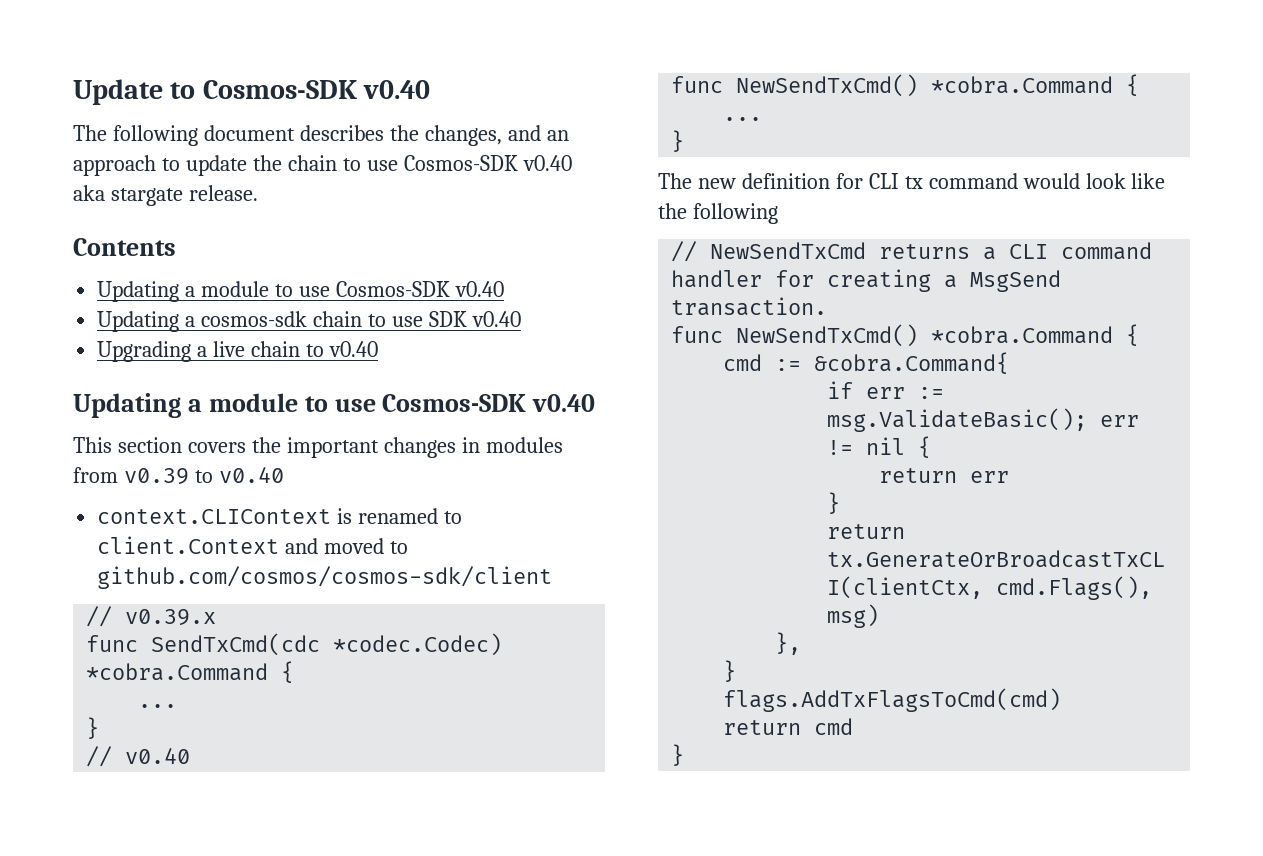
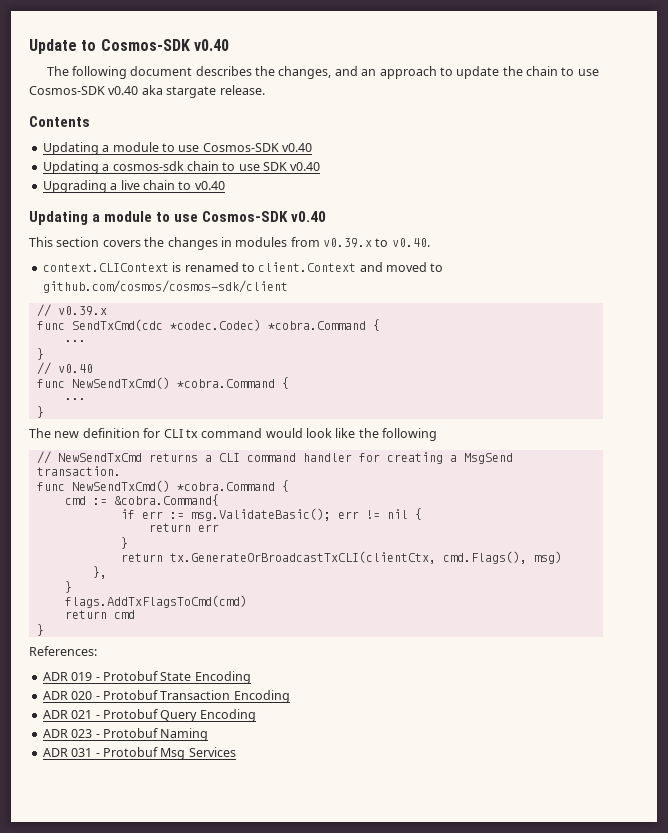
- This section covers the important changes in modules from v0.39 to v0.40
+ This section covers the changes in modules from v0.39.x to v0.40.
+ References:
+ ADR 019 - Protobuf State Encoding
+ ADR 020 - Protobuf Transaction Encoding
+ ADR 021 - Protobuf Query Encoding
+ ADR 023 - Protobuf Naming
+ ADR 031 - Protobuf Msg Services

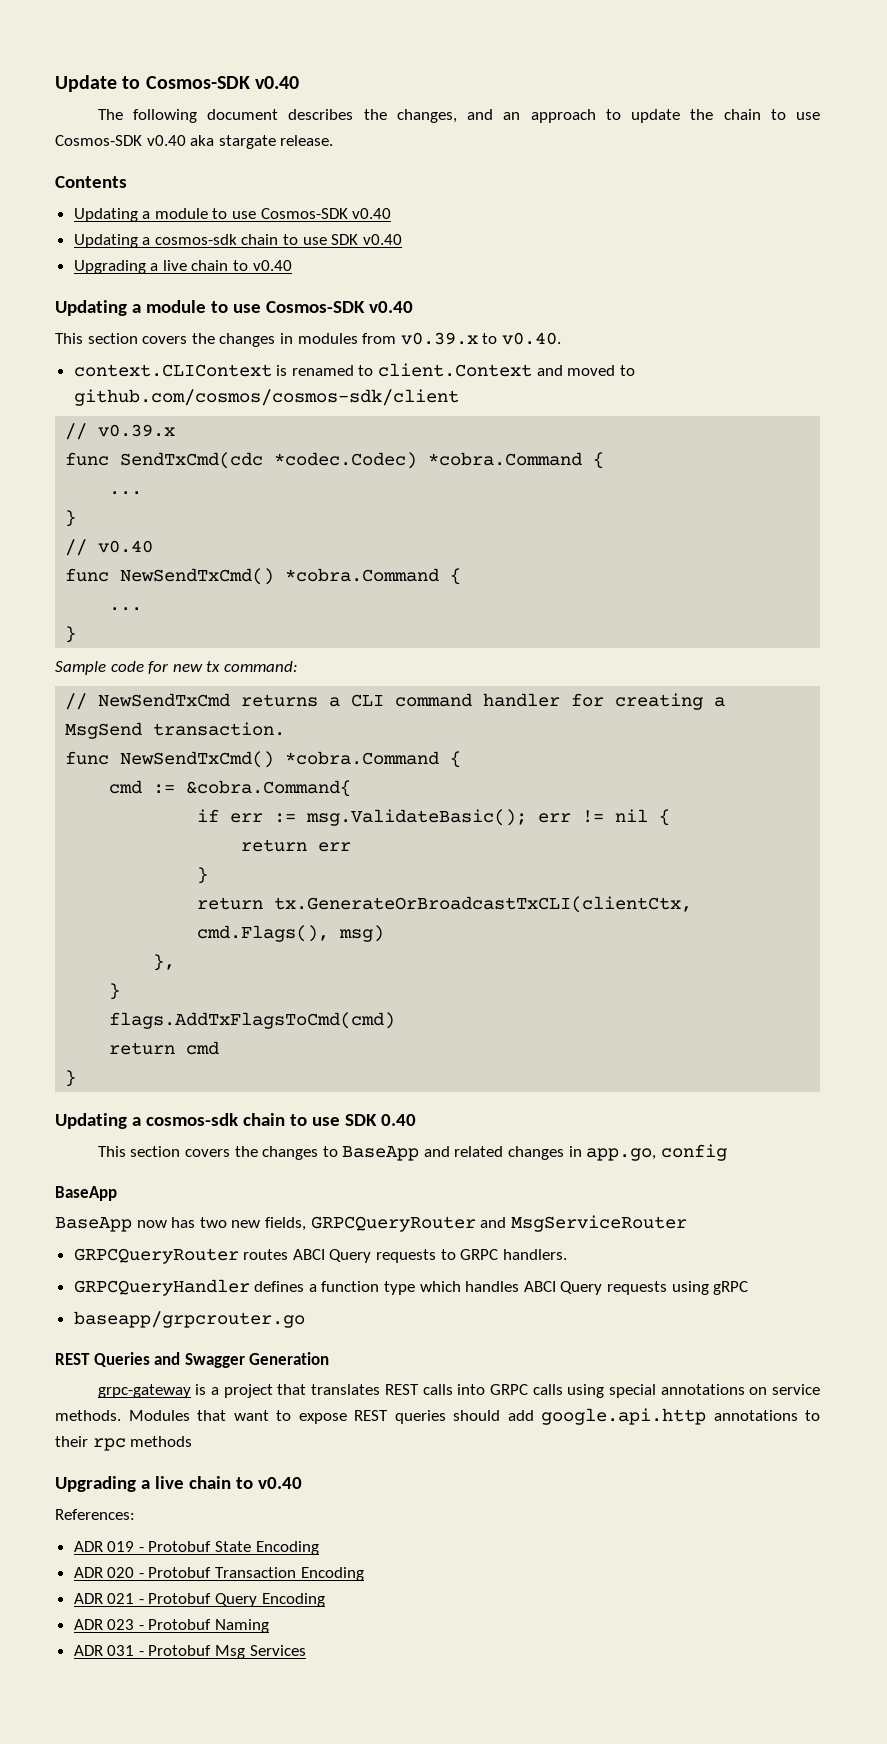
- The new definition for CLI tx command would look like the following
+ Sample code for new tx command:
+ Updating a cosmos-sdk chain to use SDK 0.40
+ This section covers the changes to BaseApp and related changes in app.go, config
+ BaseApp
+ BaseApp now has two new fields, GRPCQueryRouter and MsgServiceRouter
+ GRPCQueryRouter routes ABCI Query requests to GRPC handlers.
+ GRPCQueryHandler defines a function type which handles ABCI Query requests using gRPC
+ baseapp/grpcrouter.go
+ REST Queries and Swagger Generation
+ grpc-gateway is a project that translates REST calls into GRPC calls using special annotations on service methods. Modules that want to expose REST queries should add google.api.http annotations to their rpc methods
+ Upgrading a live chain to v0.40

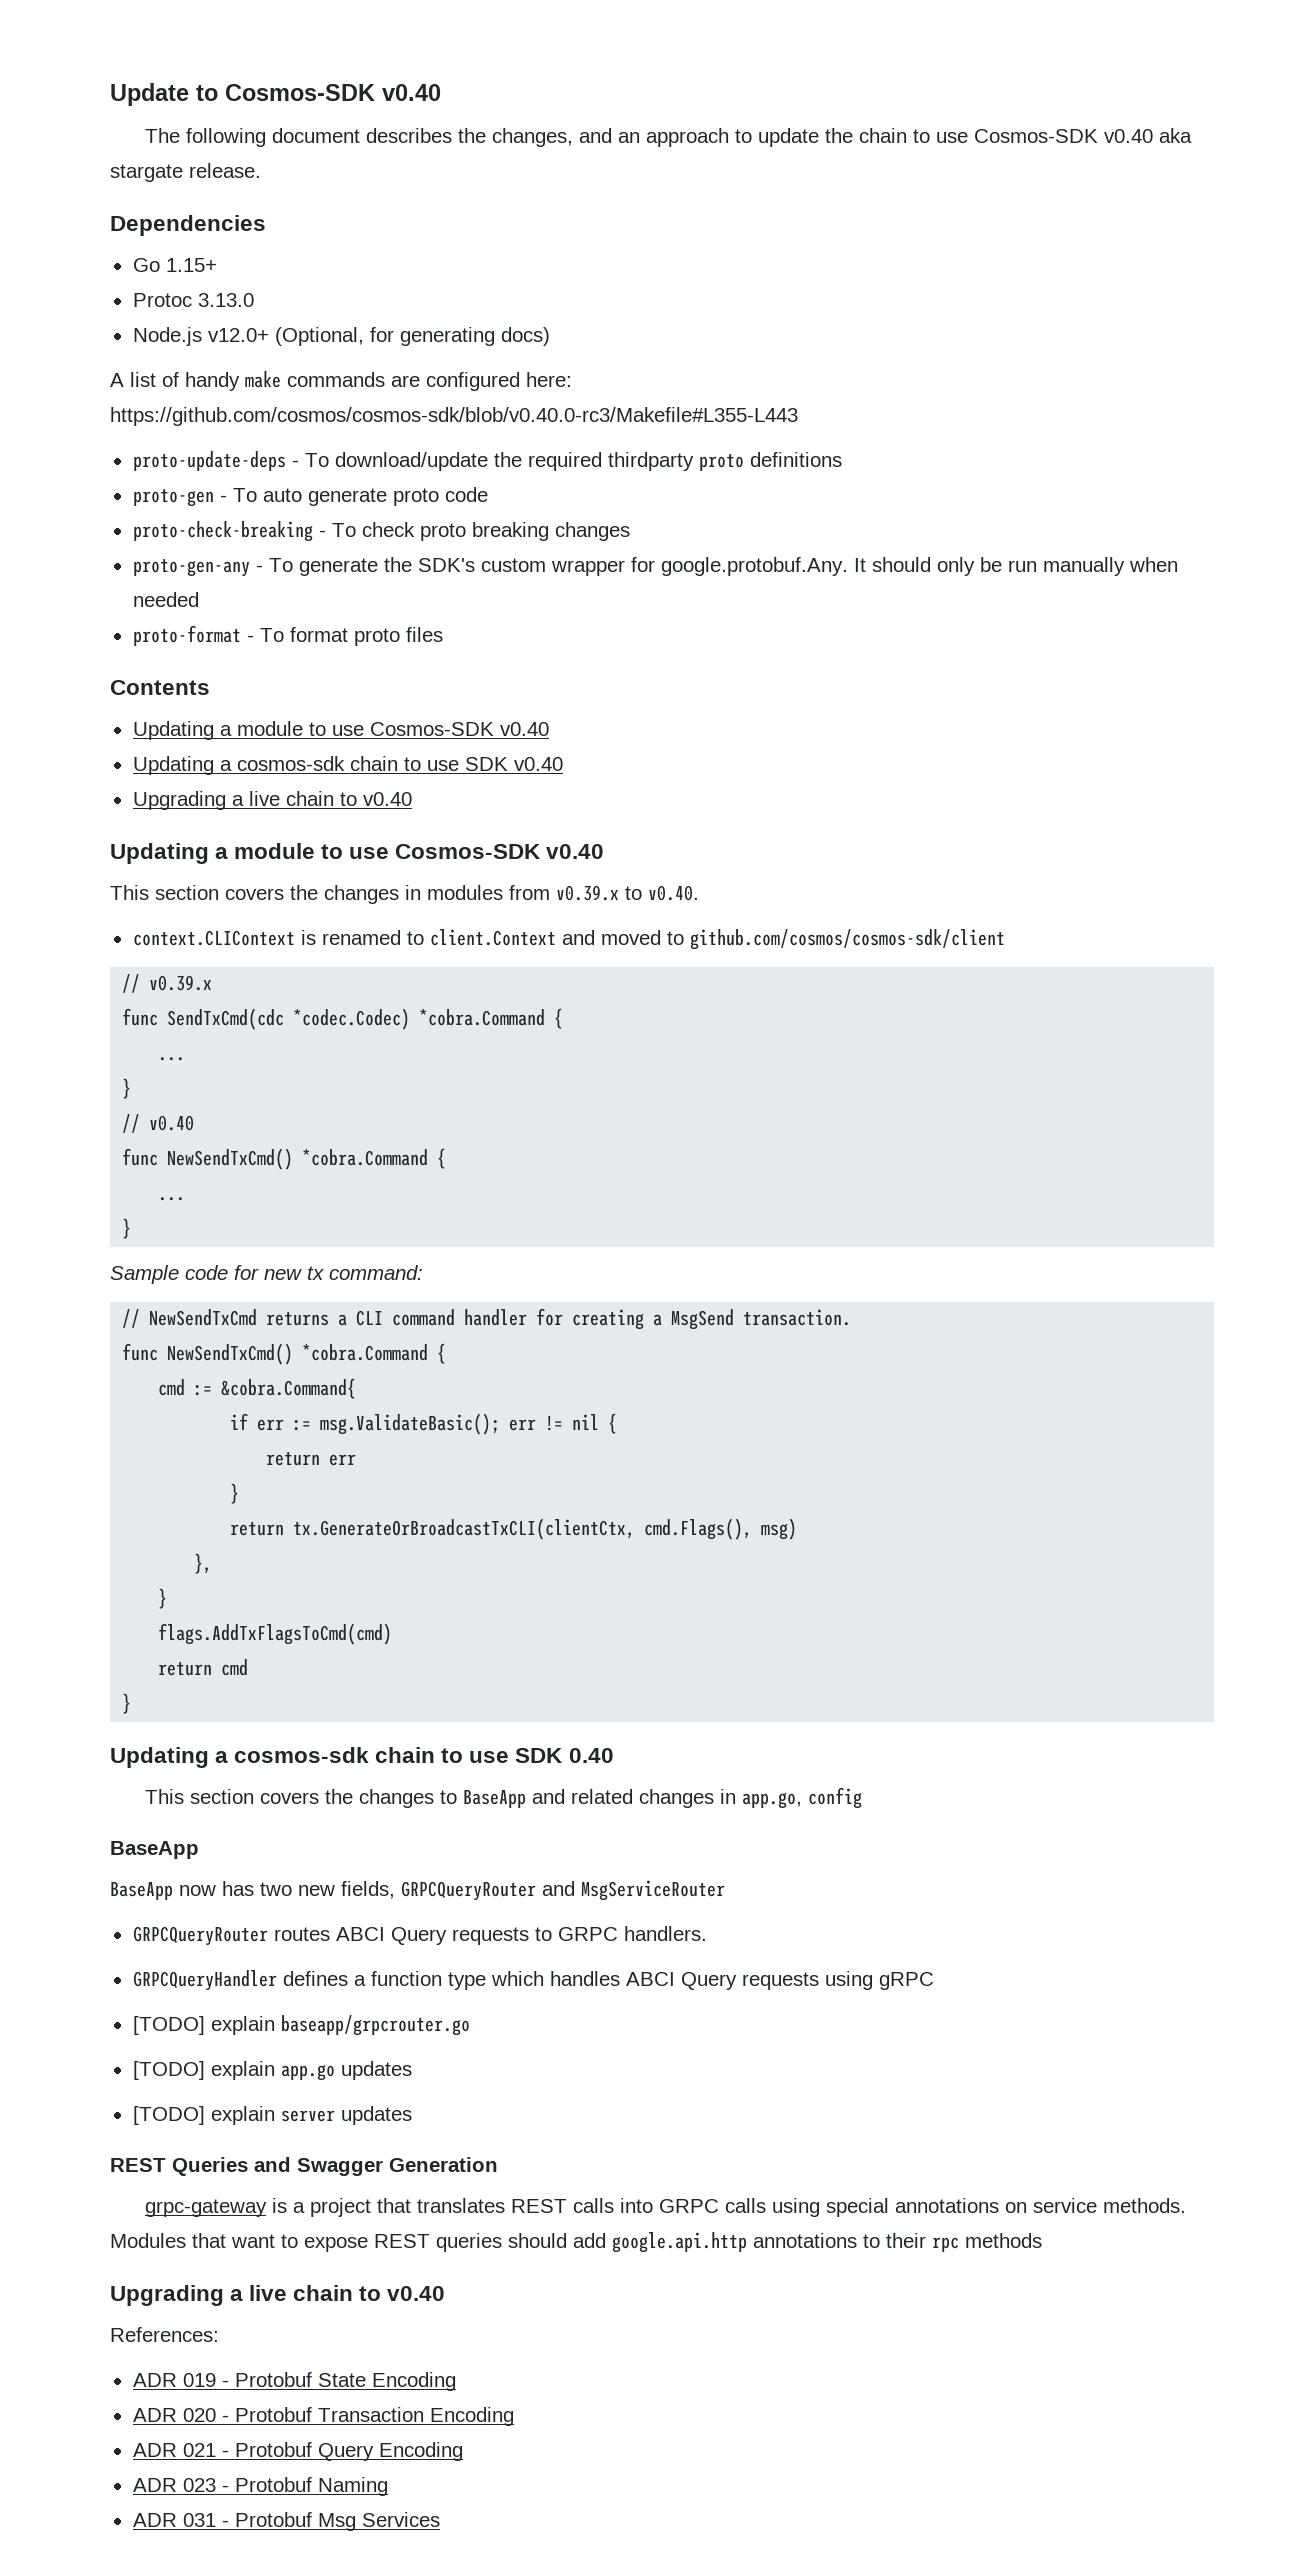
+ Dependencies
+ Go 1.15+
+ Protoc 3.13.0
+ Node.js v12.0+ (Optional, for generating docs)
+ A list of handy make commands are configured here: https://github.com/cosmos/cosmos-sdk/blob/v0.40.0-rc3/Makefile#L355-L443
+ proto-update-deps - To download/update the required thirdparty proto definitions
+ proto-gen - To auto generate proto code
+ proto-check-breaking - To check proto breaking changes
+ proto-gen-any - To generate the SDK's custom wrapper for google.protobuf.Any. It should only be run manually when needed
+ proto-format - To format proto files
- baseapp/grpcrouter.go
+ [TODO] explain baseapp/grpcrouter.go
+ [TODO] explain app.go updates
+ [TODO] explain server updates

